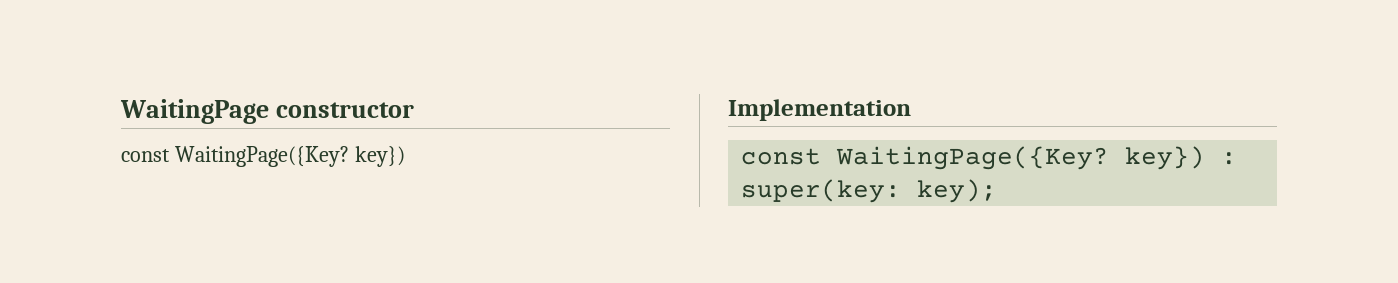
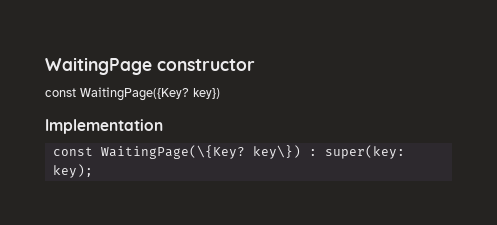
- const WaitingPage({Key? key}) : super(key: key);
+ const WaitingPage(\{Key? key\}) : super(key: key);

